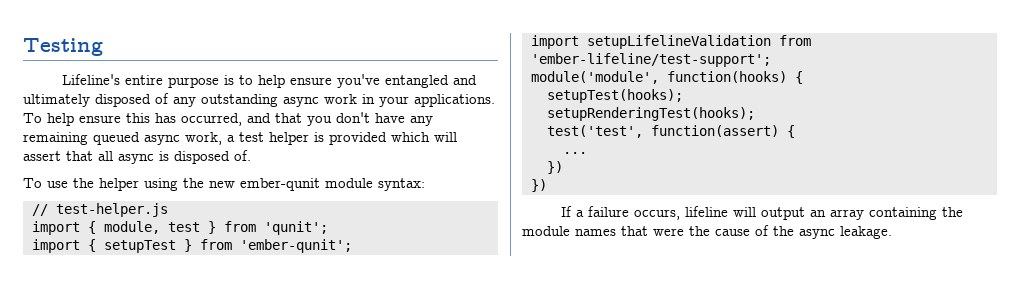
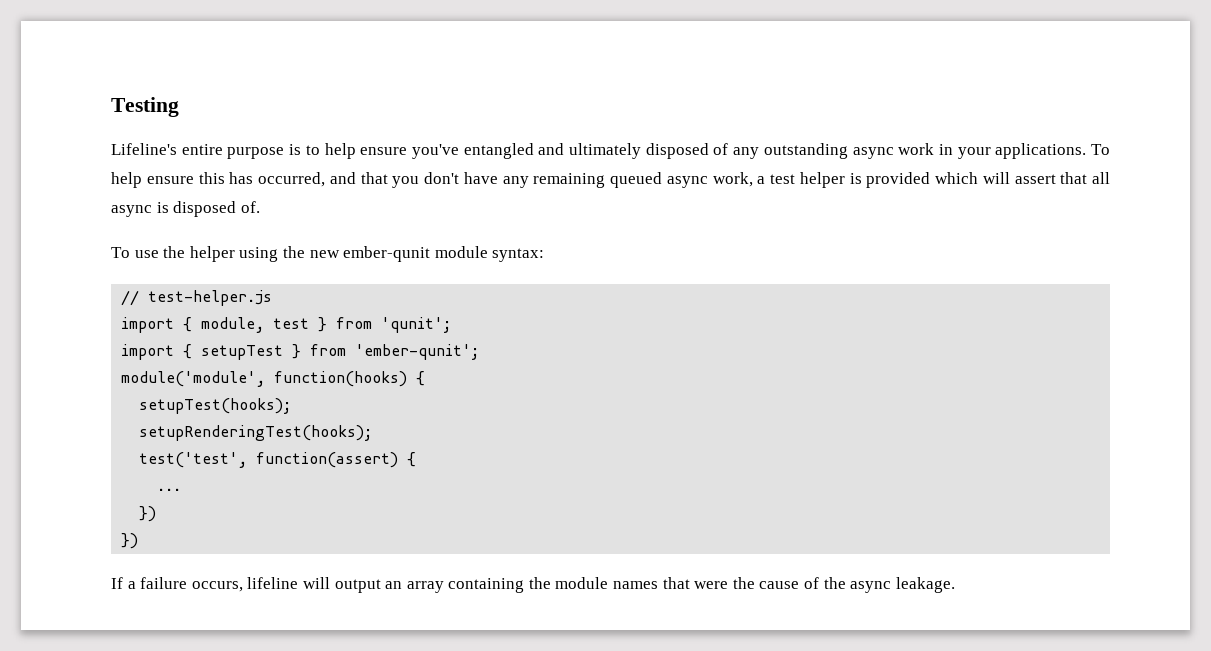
- import setupLifelineValidation from 'ember-lifeline/test-support';

